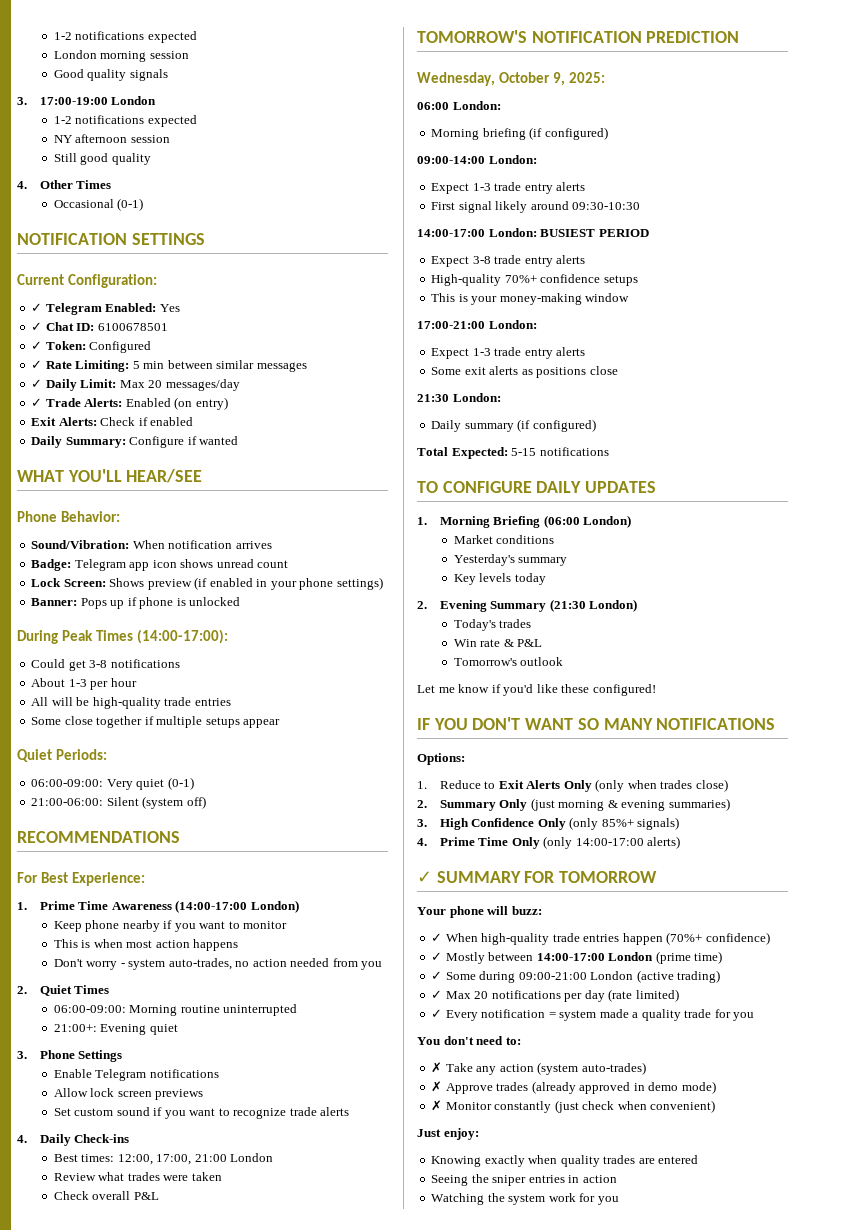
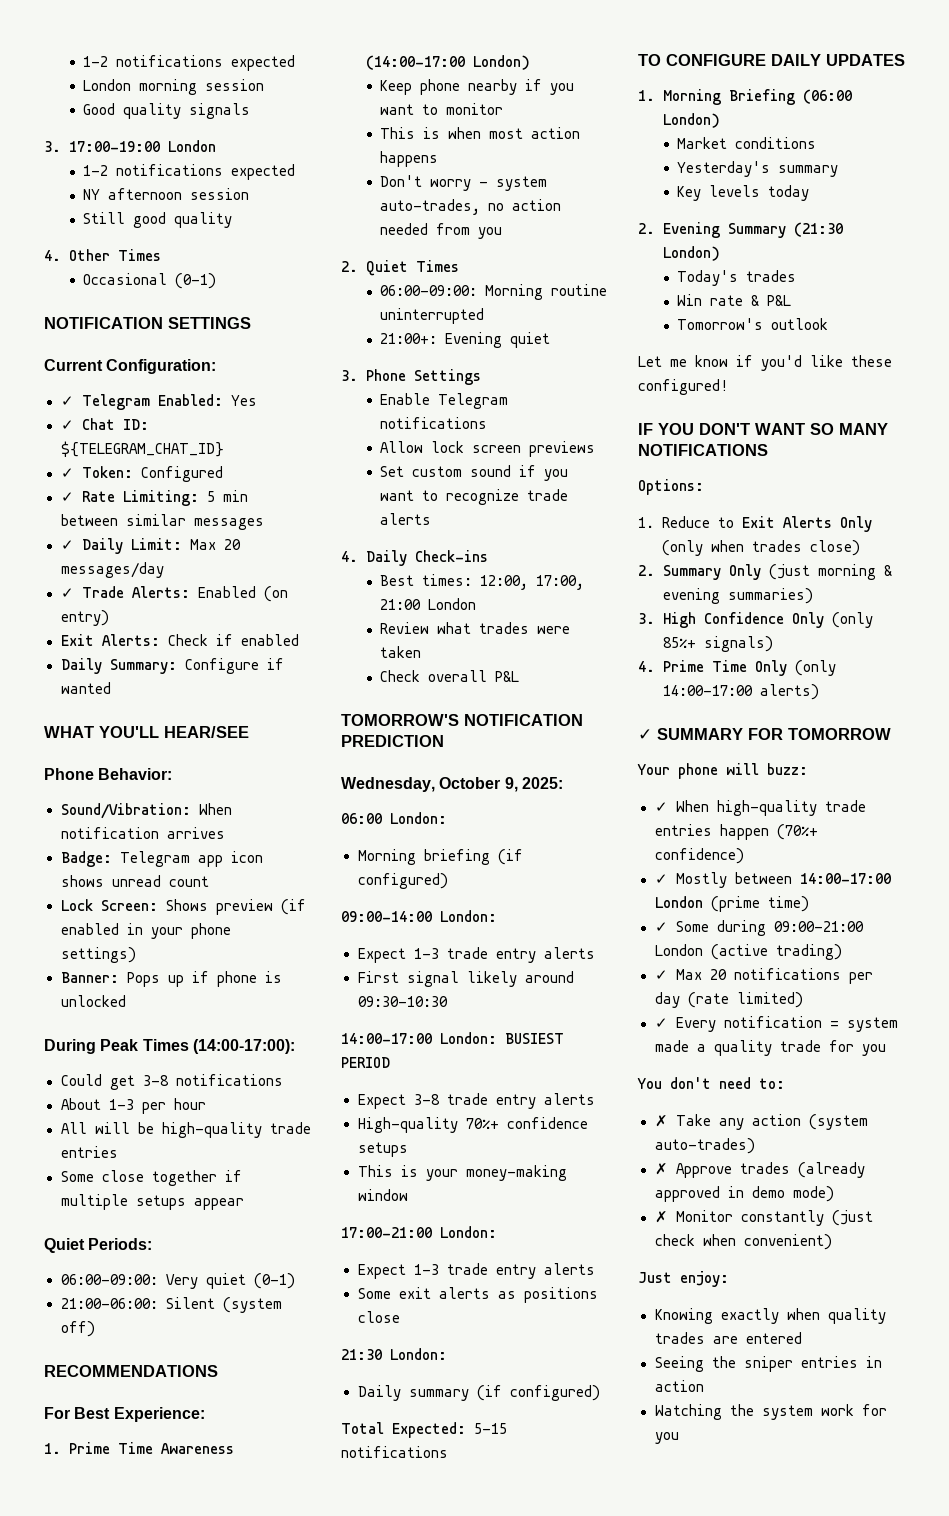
- ✓ Chat ID: 6100678501
+ ✓ Chat ID: ${TELEGRAM_CHAT_ID}

